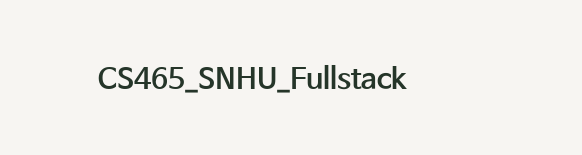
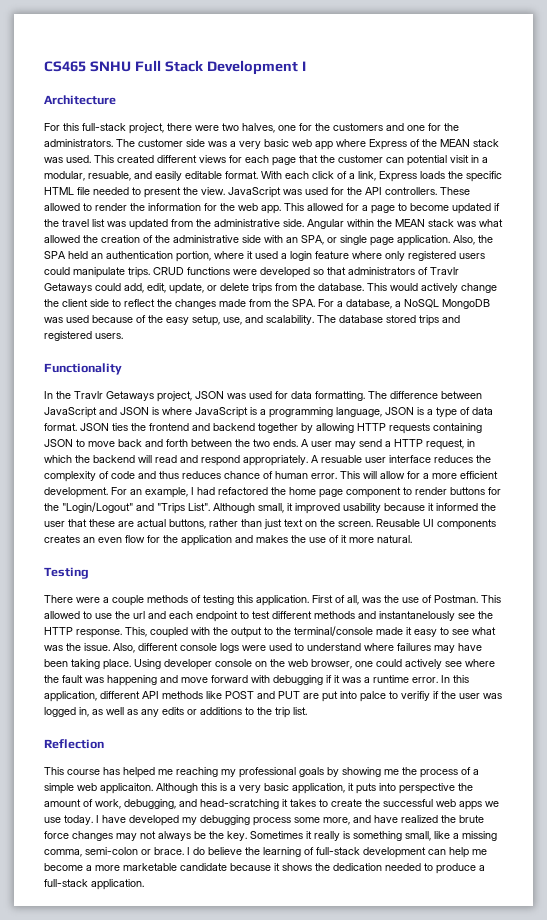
- CS465_SNHU_Fullstack
+ CS465 SNHU Full Stack Development I
+ Architecture
+ For this full-stack project, there were two halves, one for the customers and one for the administrators. The customer side was a very basic web app where Express of the MEAN stack was used. This created different views for each page that the customer can potential visit in a modular, resuable, and easily editable format. With each click of a link, Express loads the specific HTML file needed to present the view. JavaScript was used for the API controllers. These allowed to render the information for the web app. This allowed for a page to become updated if the travel list was updated from the administrative side. Angular within the MEAN stack was what allowed the creation of the administrative side with an SPA, or single page application. Also, the SPA held an authentication portion, where it used a login feature where only registered users could manipulate trips. CRUD functions were developed so that administrators of Travlr Getaways could add, edit, update, or delete trips from the database. This would actively change the client side to reflect the changes made from the SPA. For a database, a NoSQL MongoDB was used because of the easy setup, use, and scalability. The database stored trips and registered users.
+ Functionality
+ In the Travlr Getaways project, JSON was used for data formatting. The difference between JavaScript and JSON is where JavaScript is a programming language, JSON is a type of data format. JSON ties the frontend and backend together by allowing HTTP requests containing JSON to move back and forth between the two ends. A user may send a HTTP request, in which the backend will read and respond appropriately. A resuable user interface reduces the complexity of code and thus reduces chance of human error. This will allow for a more efficient development. For an example, I had refactored the home page component to render buttons for the "Login/Logout" and "Trips List". Although small, it improved usability because it informed the user that these are actual buttons, rather than just text on the screen. Reusable UI components creates an even flow for the application and makes the use of it more natural.
+ Testing
+ There were a couple methods of testing this application. First of all, was the use of Postman. This allowed to use the url and each endpoint to test different methods and instantanelously see the HTTP response. This, coupled with the output to the terminal/console made it easy to see what was the issue. Also, different console logs were used to understand where failures may have been taking place. Using developer console on the web browser, one could actively see where the fault was happening and move forward with debugging if it was a runtime error. In this application, different API methods like POST and PUT are put into palce to verifiy if the user was logged in, as well as any edits or additions to the trip list.
+ Reflection
+ This course has helped me reaching my professional goals by showing me the process of a simple web applicaiton. Although this is a very basic application, it puts into perspective the amount of work, debugging, and head-scratching it takes to create the successful web apps we use today. I have developed my debugging process some more, and have realized the brute force changes may not always be the key. Sometimes it really is something small, like a missing comma, semi-colon or brace. I do believe the learning of full-stack development can help me become a more marketable candidate because it shows the dedication needed to produce a full-stack application.

